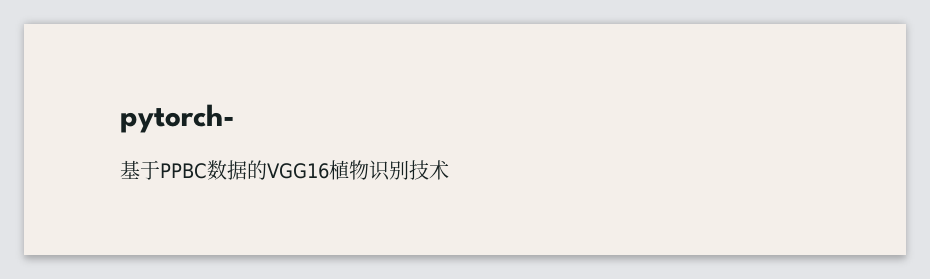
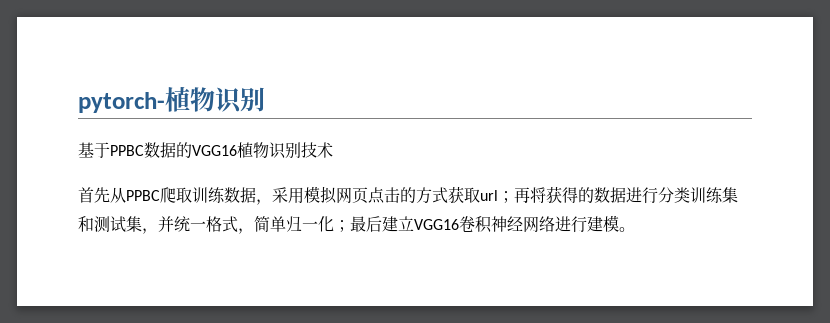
- pytorch-
+ pytorch-植物识别
+ 首先从PPBC爬取训练数据，采用模拟网页点击的方式获取url；再将获得的数据进行分类训练集和测试集，并统一格式，简单归一化；最后建立VGG16卷积神经网络进行建模。

